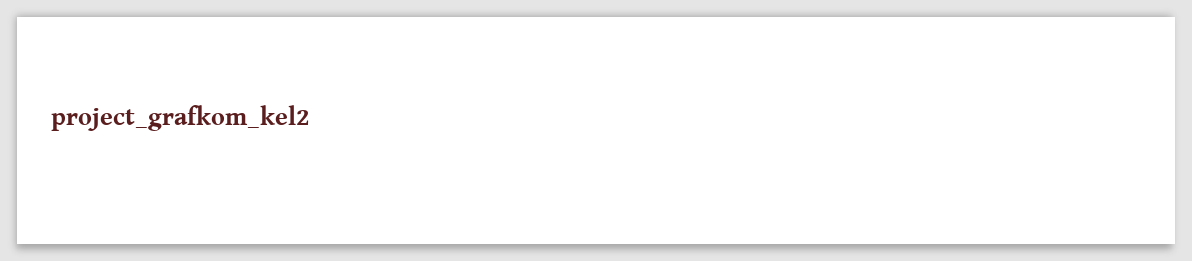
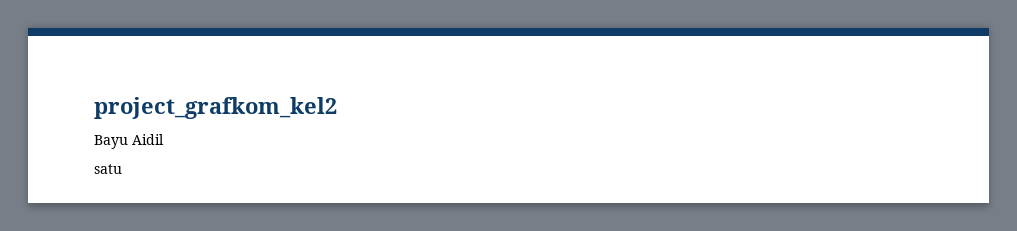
+ Bayu Aidil
+ satu

